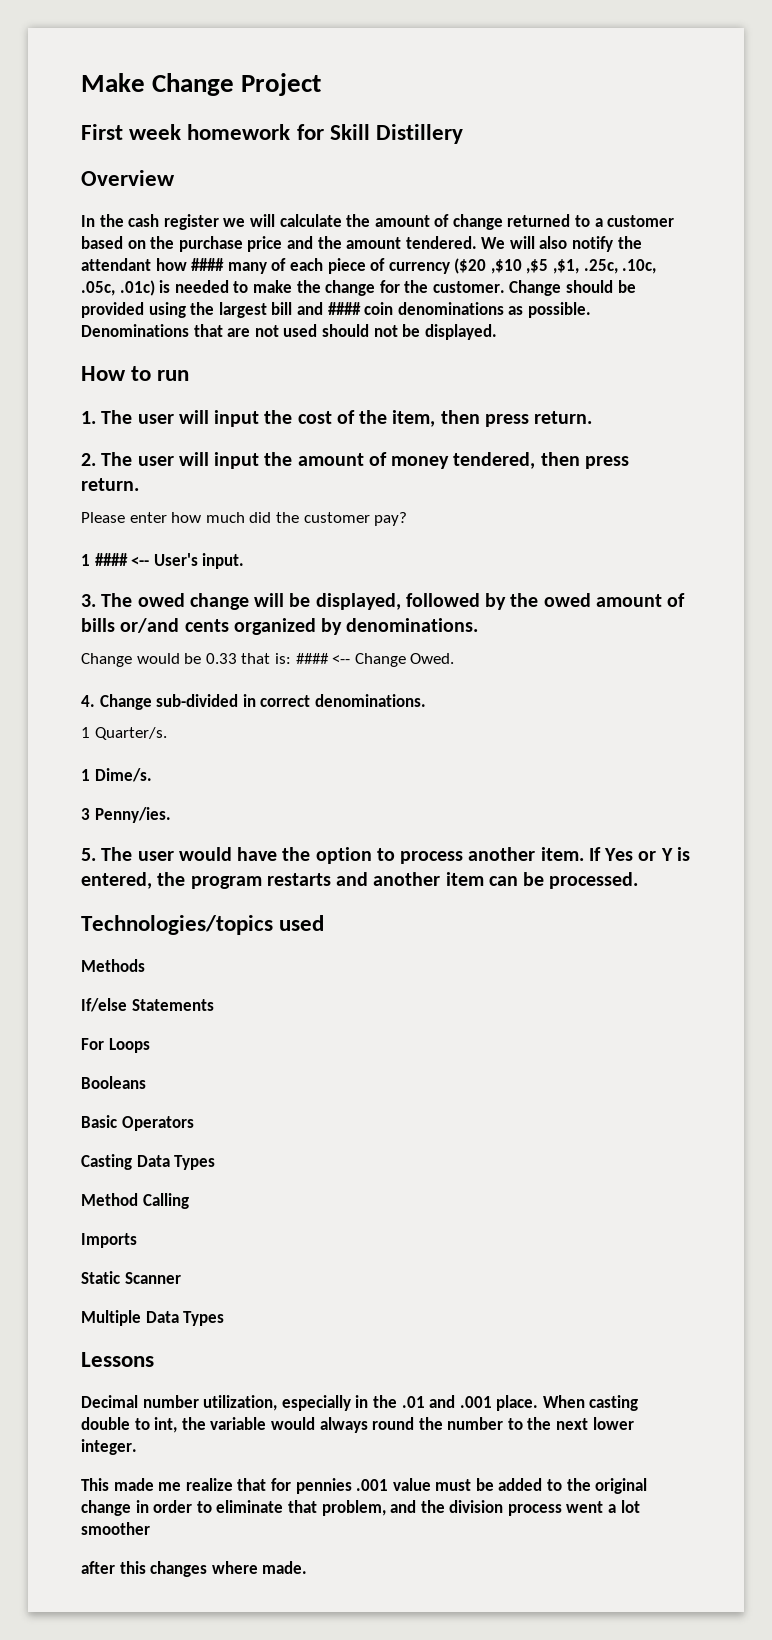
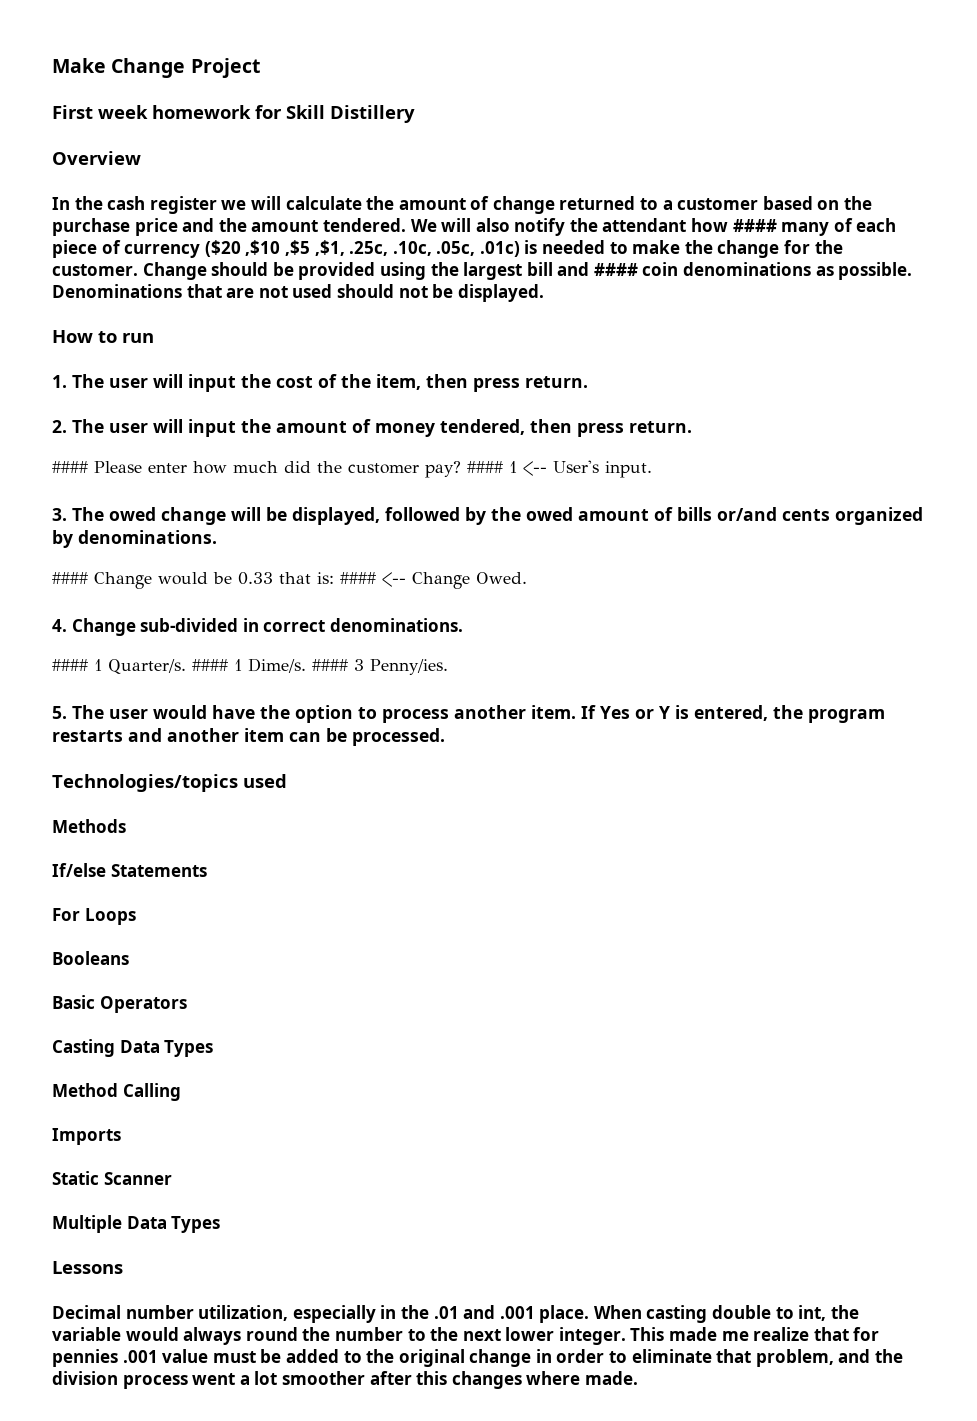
- Please enter how much did the customer pay?
- 1 #### <-- User's input.
+ #### Please enter how much did the customer pay? #### 1 <-- User's input.
- Change would be 0.33 that is: #### <-- Change Owed.
+ #### Change would be 0.33 that is: #### <-- Change Owed.
- 1 Quarter/s.
- 1 Dime/s.
- 3 Penny/ies.
+ #### 1 Quarter/s. #### 1 Dime/s. #### 3 Penny/ies.
- When casting double to int, the variable would always round the number to the next lower integer.
- This made me realize that for pennies .001 value must be added to the original change in order to eliminate that problem, and the division process went a lot smoother
- after this changes where made.
+ When casting double to int, the variable would always round the number to the next lower integer. This made me realize that for pennies .001 value must be added to the original change in order to eliminate that problem, and the division process went a lot smoother after this changes where made.

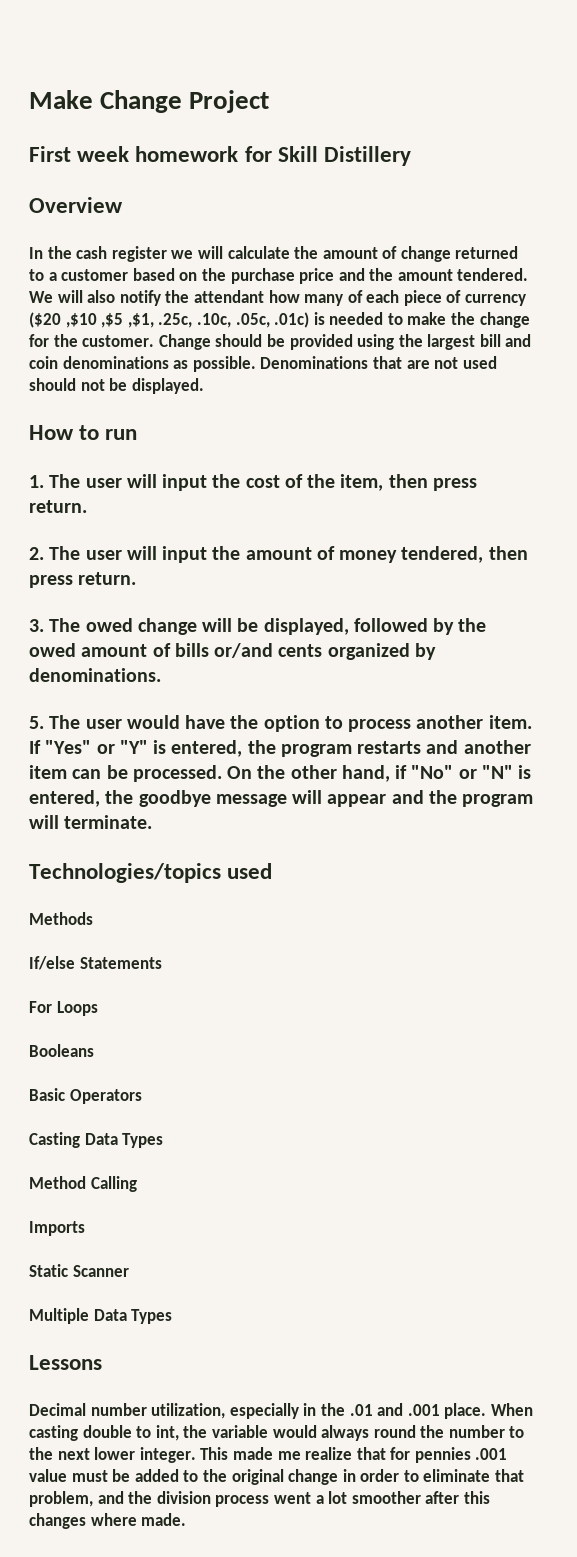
- We will also notify the attendant how #### many of each piece of currency ($20 ,$10 ,$5 ,$1, .25c, .10c, .05c, .01c) is needed to make the change for the customer.
+ We will also notify the attendant how many of each piece of currency ($20 ,$10 ,$5 ,$1, .25c, .10c, .05c, .01c) is needed to make the change for the customer.
- Change should be provided using the largest bill and #### coin denominations as possible.
+ Change should be provided using the largest bill and coin denominations as possible.
- #### Please enter how much did the customer pay? #### 1 <-- User's input.
- #### Change would be 0.33 that is: #### <-- Change Owed.
- 4. Change sub-divided in correct denominations.
- #### 1 Quarter/s. #### 1 Dime/s. #### 3 Penny/ies.
- If Yes or Y is entered, the program restarts and another item can be processed.
+ If "Yes" or "Y" is entered, the program restarts and another item can be processed. On the other hand, if "No" or "N" is entered, the goodbye message will appear and the program will terminate.

